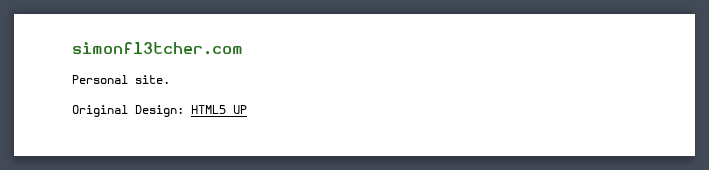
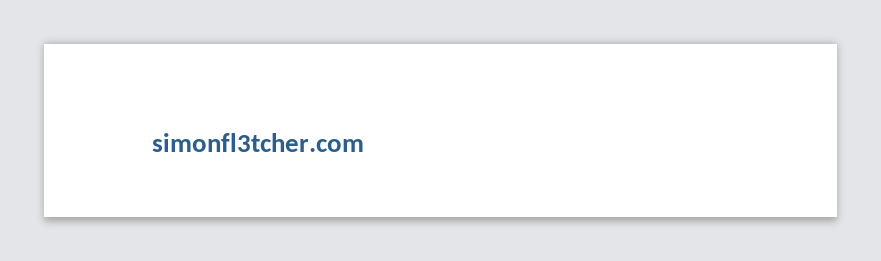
- Personal site.
- Original Design: HTML5 UP

